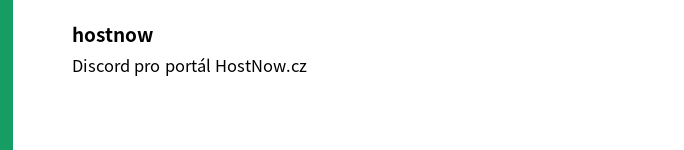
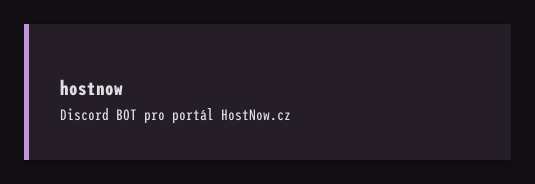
- Discord pro portál HostNow.cz
+ Discord BOT pro portál HostNow.cz

